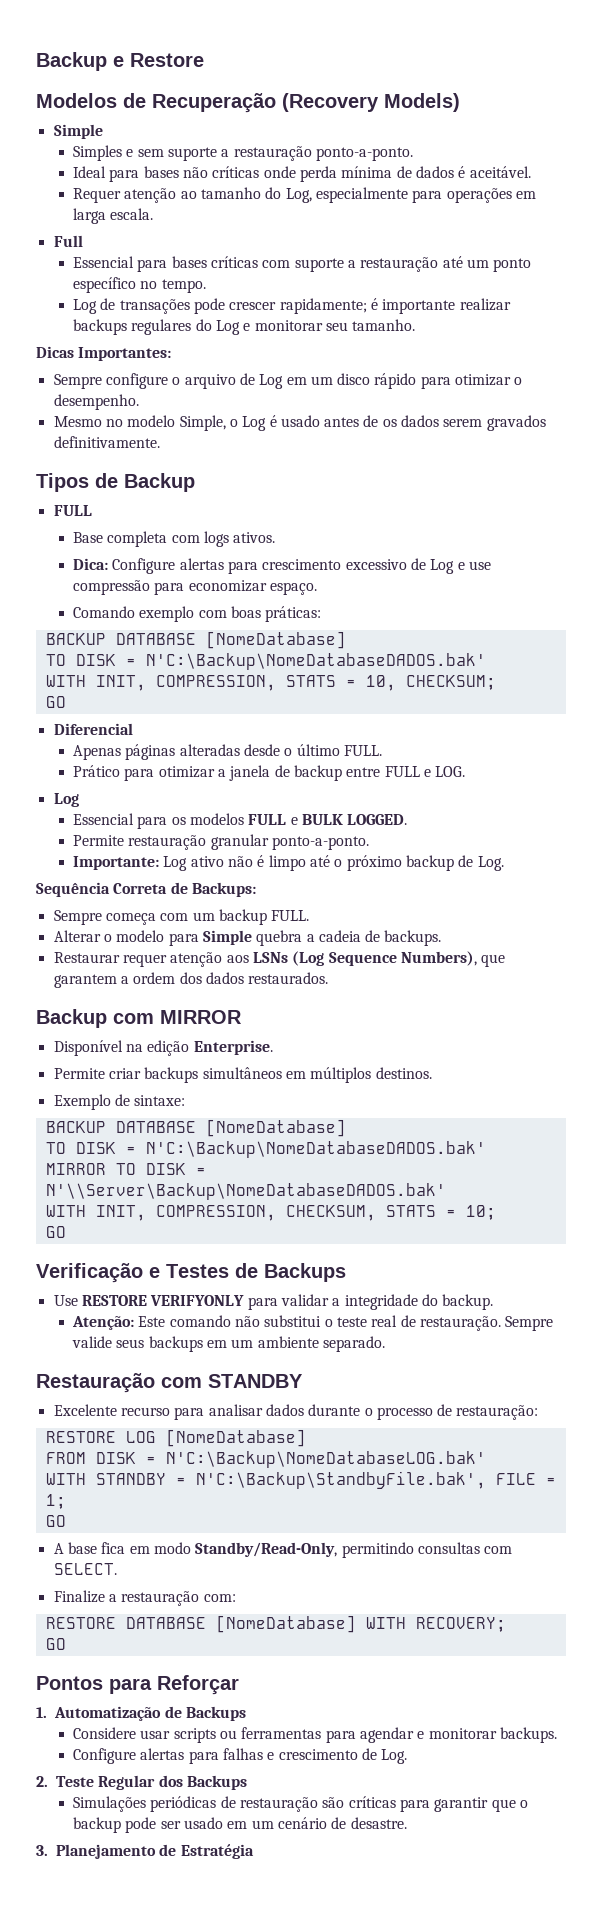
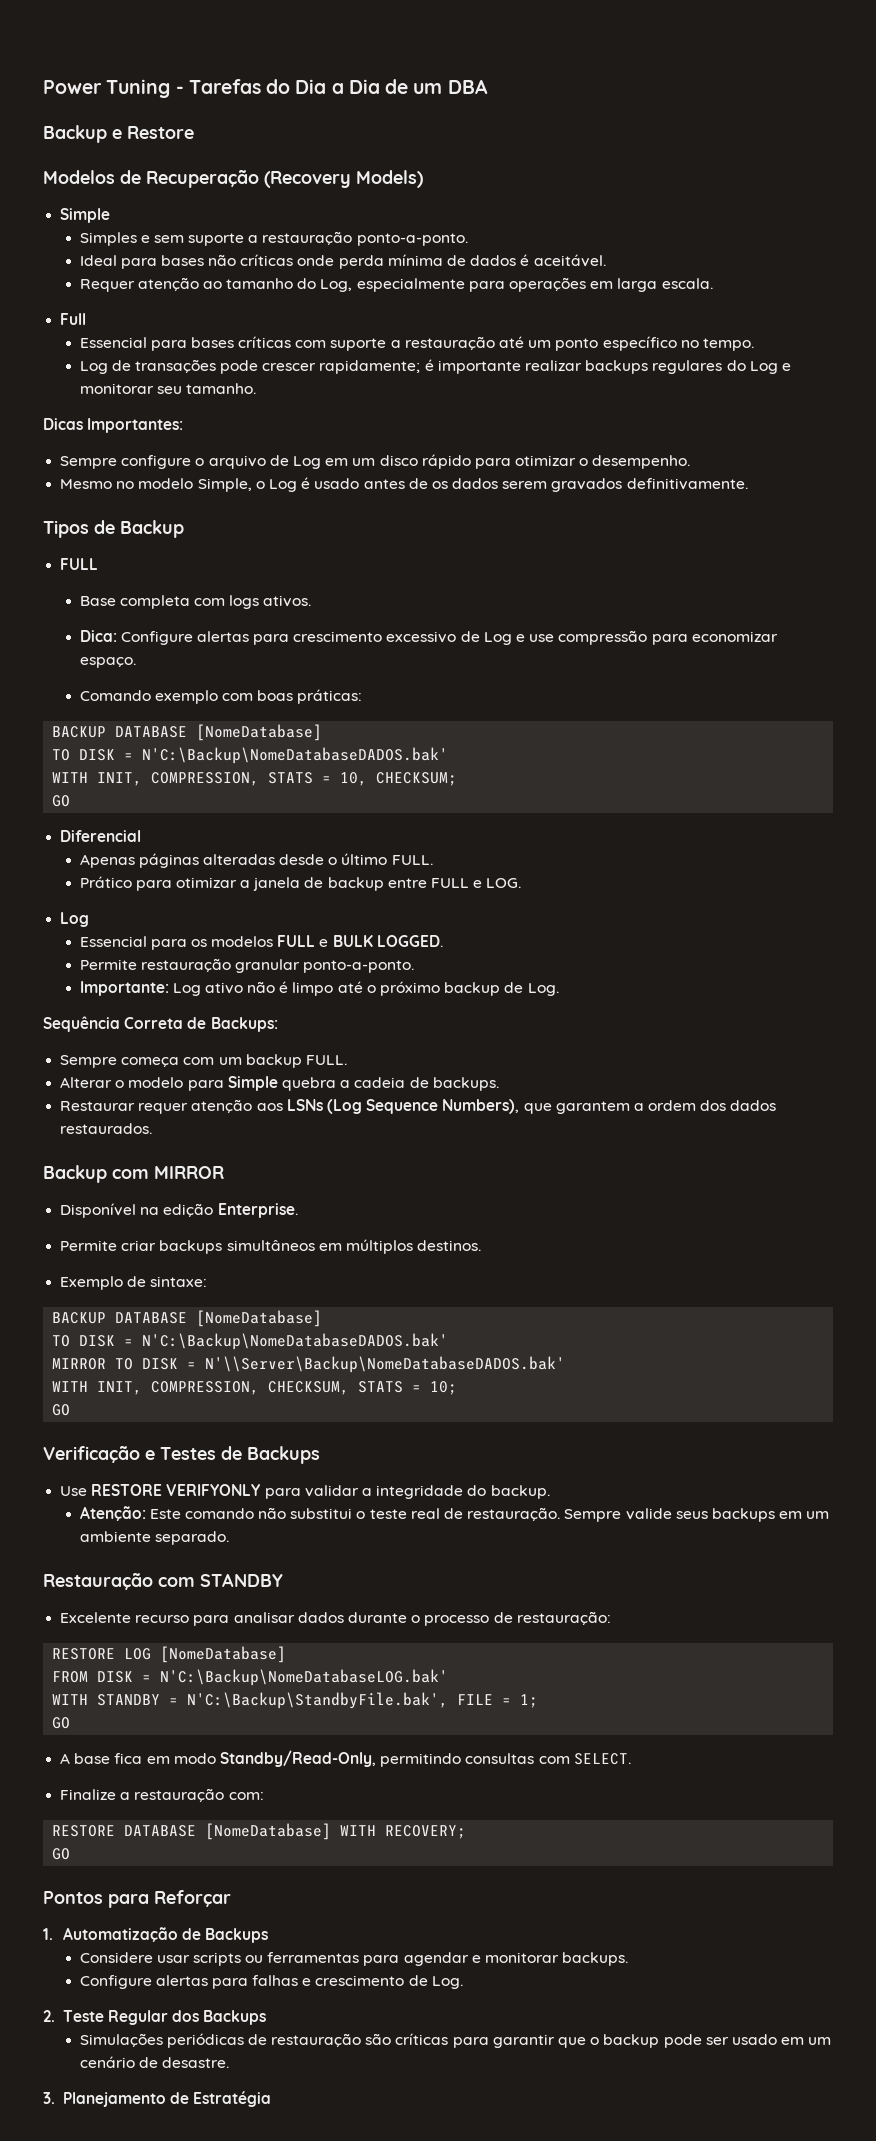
+ Power Tuning - Tarefas do Dia a Dia de um DBA

